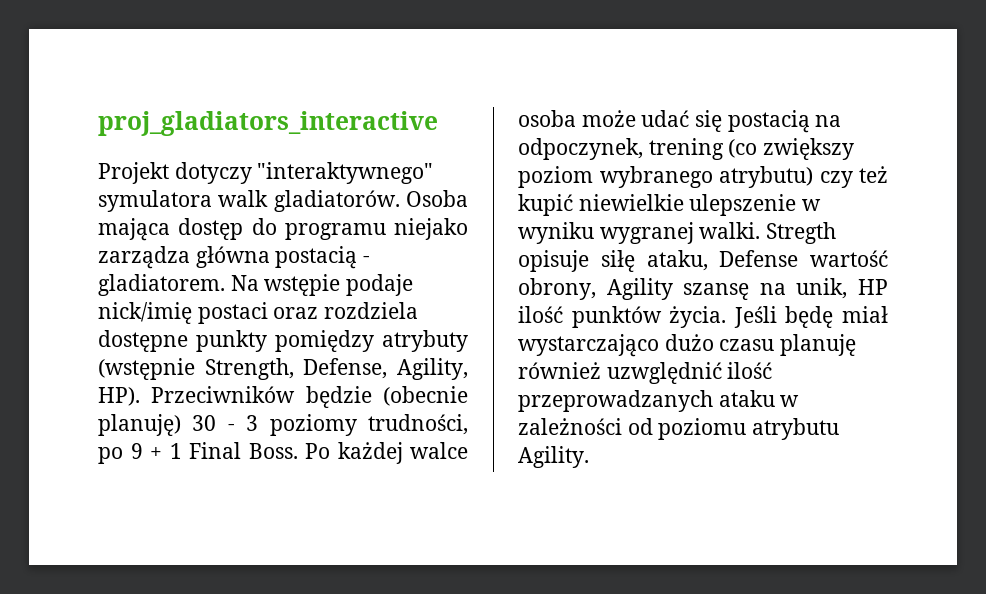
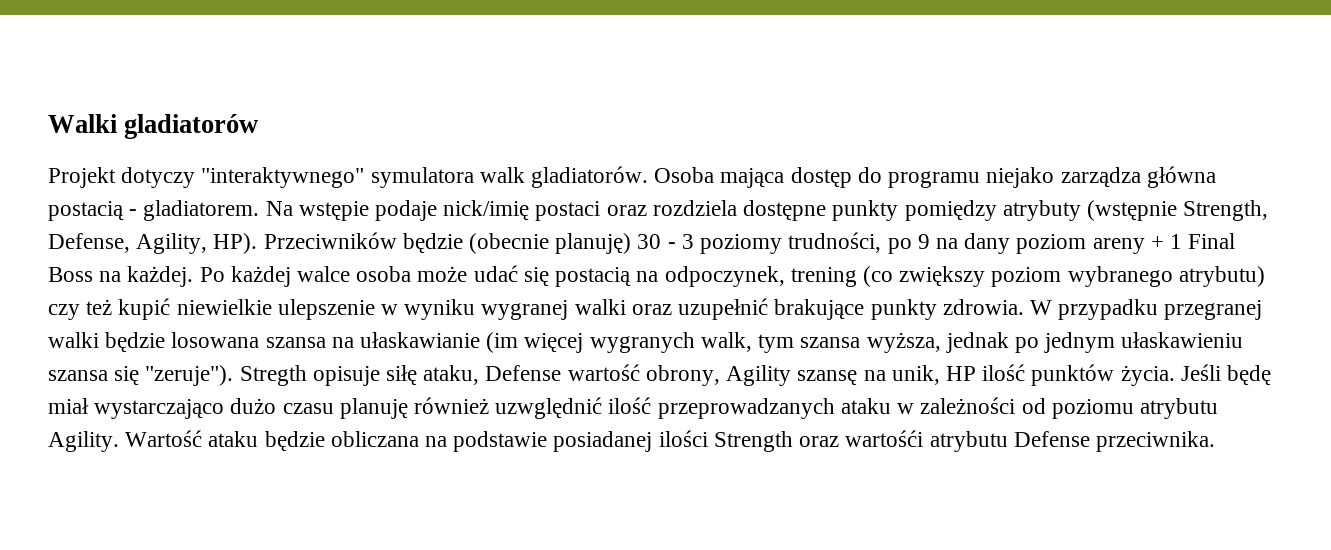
- proj_gladiators_interactive
+ Walki gladiatorów
- Na wstępie podaje nick/imię postaci oraz rozdziela dostępne punkty pomiędzy atrybuty (wstępnie Strength, Defense, Agility, HP). Przeciwników będzie (obecnie planuję) 30 - 3 poziomy trudności, po 9 + 1 Final Boss.
+ Na wstępie podaje nick/imię postaci oraz rozdziela dostępne punkty pomiędzy atrybuty (wstępnie Strength, Defense, Agility, HP). Przeciwników będzie (obecnie planuję) 30 - 3 poziomy trudności, po 9 na dany poziom areny + 1 Final Boss na każdej.
- Po każdej walce osoba może udać się postacią na odpoczynek, trening (co zwiększy poziom wybranego atrybutu) czy też kupić niewielkie ulepszenie w wyniku wygranej walki.
+ Po każdej walce osoba może udać się postacią na odpoczynek, trening (co zwiększy poziom wybranego atrybutu) czy też kupić niewielkie ulepszenie w wyniku wygranej walki oraz uzupełnić brakujące punkty zdrowia. W przypadku przegranej walki będzie losowana szansa na ułaskawianie (im więcej wygranych walk, tym szansa wyższa, jednak po jednym ułaskawieniu szansa się "zeruje").
+ Wartość ataku będzie obliczana na podstawie posiadanej ilości Strength oraz wartośći atrybutu Defense przeciwnika.

